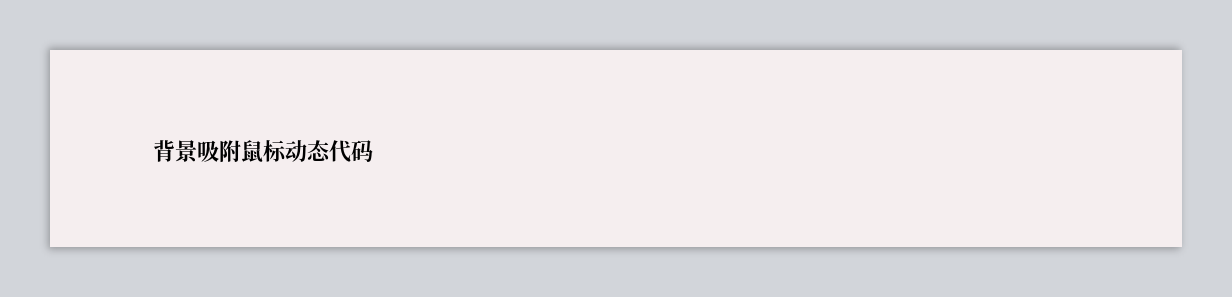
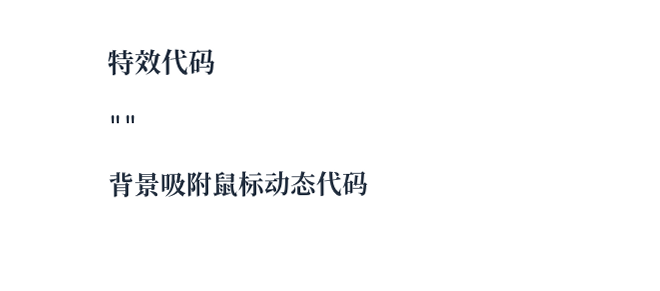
+ 特效代码
+ ""

